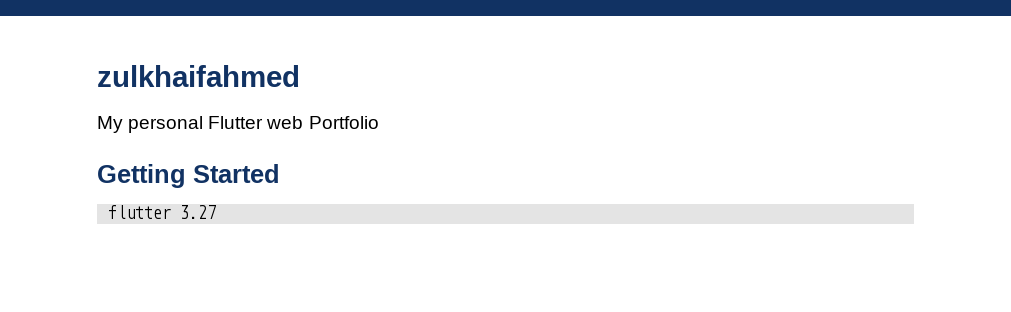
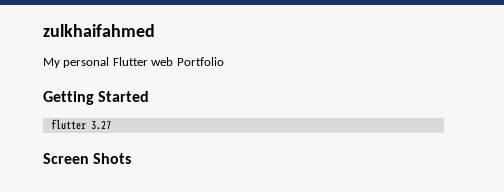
+ Screen Shots

